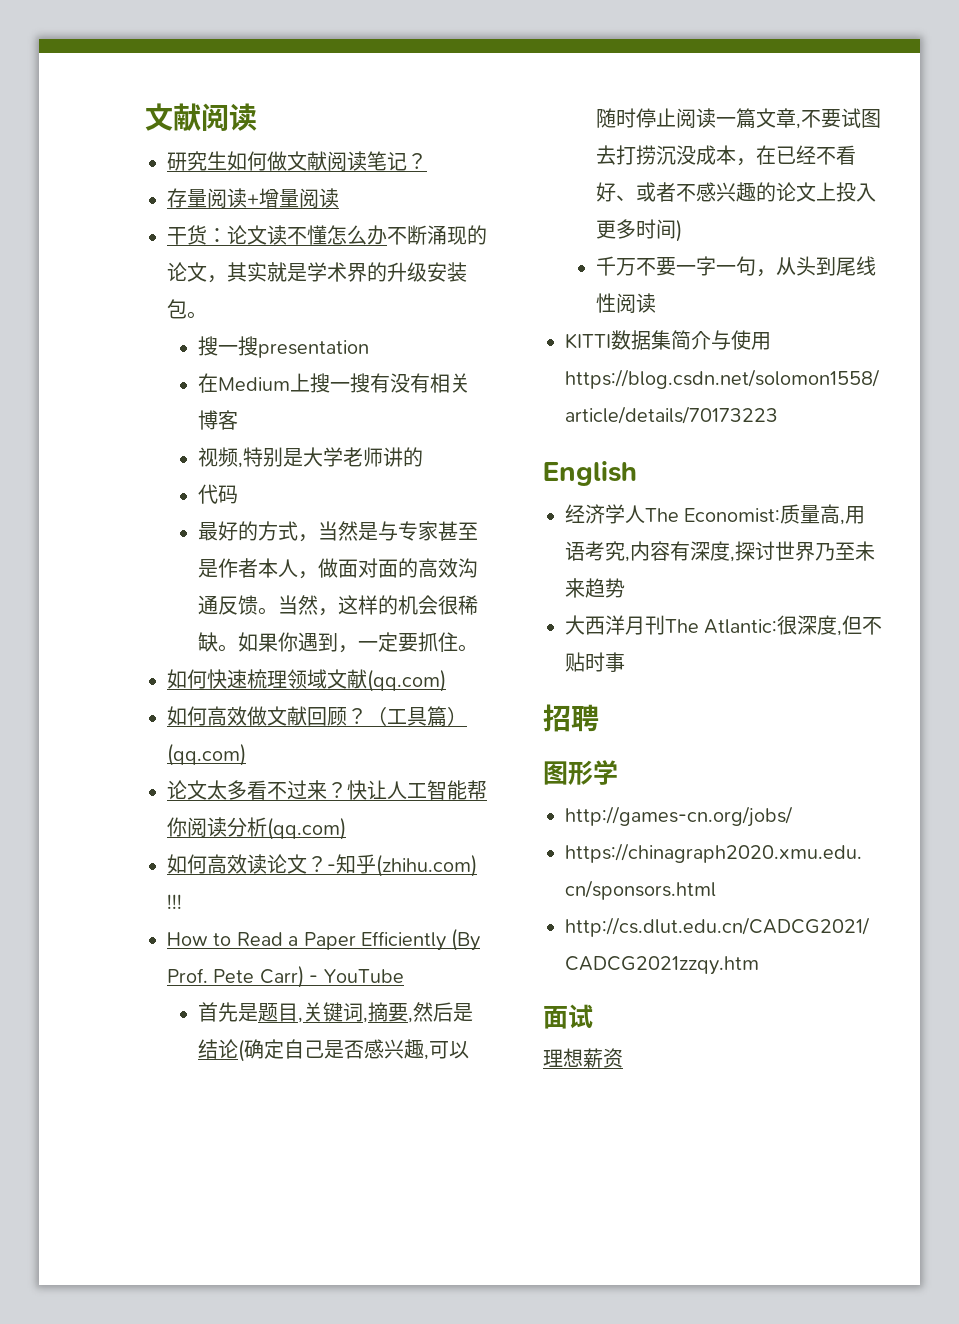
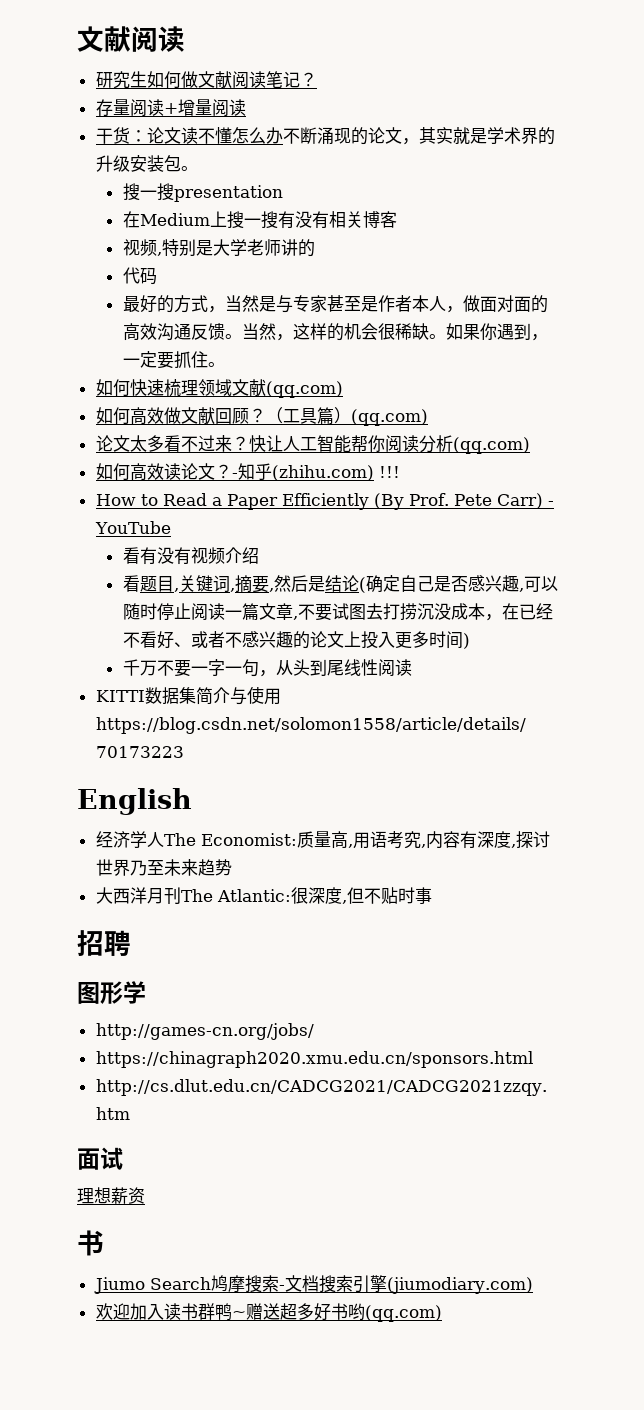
- 首先是题目,关键词,摘要,然后是结论(确定自己是否感兴趣,可以随时停止阅读一篇文章,不要试图去打捞沉没成本，在已经不看好、或者不感兴趣的论文上投入更多时间)
+ 看有没有视频介绍
+ 看题目,关键词,摘要,然后是结论(确定自己是否感兴趣,可以随时停止阅读一篇文章,不要试图去打捞沉没成本，在已经不看好、或者不感兴趣的论文上投入更多时间)
  理想薪资
+ 书
+ Jiumo Search鸠摩搜索-文档搜索引擎(jiumodiary.com)
+ 欢迎加入读书群鸭~赠送超多好书哟(qq.com)

